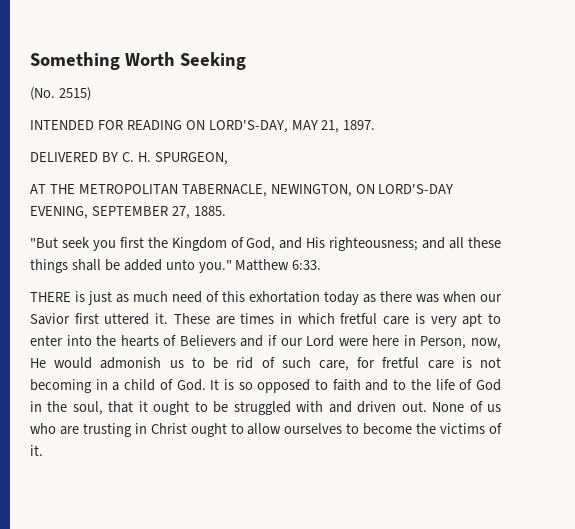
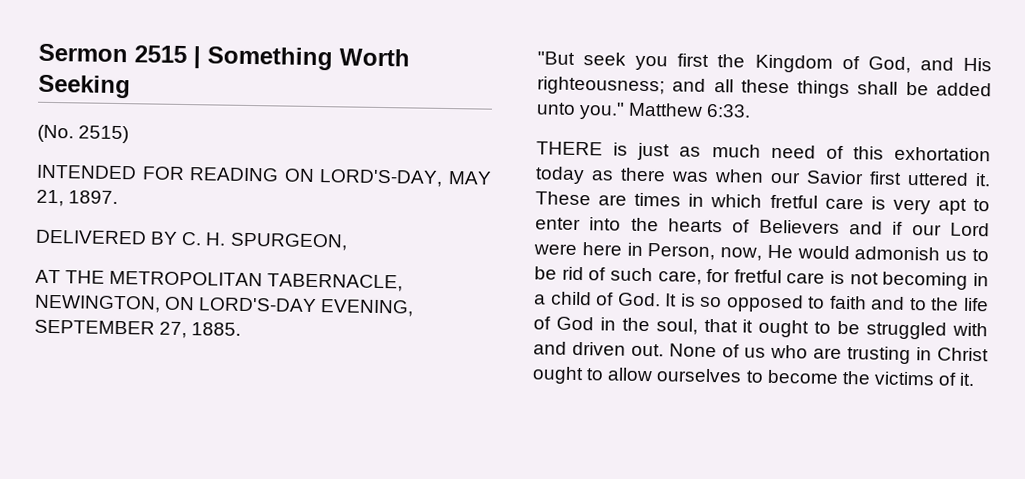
- Something Worth Seeking
+ Sermon 2515 | Something Worth Seeking

